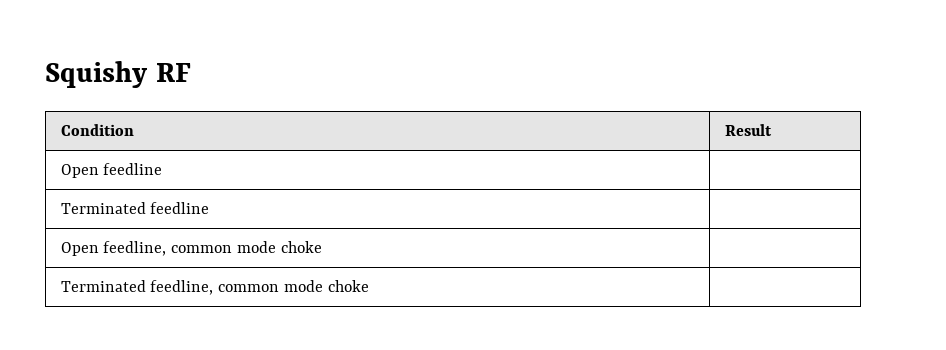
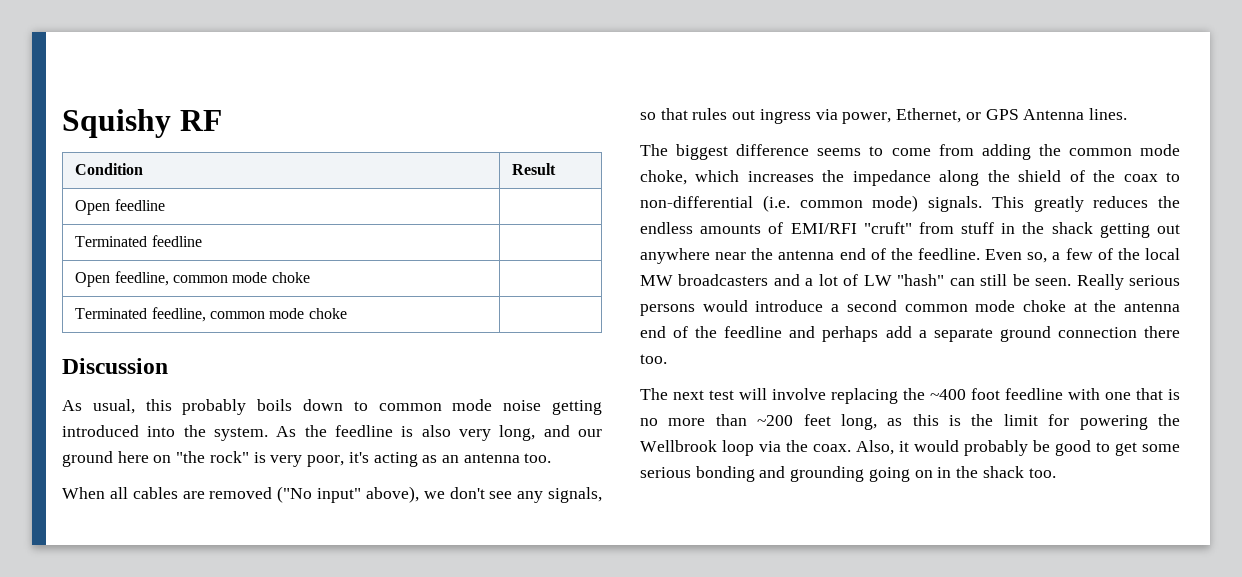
+ Discussion
+ As usual, this probably boils down to common mode noise getting introduced into the system. As the feedline is also very long, and our ground here on "the rock" is very poor, it's acting as an antenna too.
+ When all cables are removed ("No input" above), we don't see any signals, so that rules out ingress via power, Ethernet, or GPS Antenna lines.
+ The biggest difference seems to come from adding the common mode choke, which increases the impedance along the shield of the coax to non-differential (i.e. common mode) signals. This greatly reduces the endless amounts of EMI/RFI "cruft" from stuff in the shack getting out anywhere near the antenna end of the feedline. Even so, a few of the local MW broadcasters and a lot of LW "hash" can still be seen. Really serious persons would introduce a second common mode choke at the antenna end of the feedline and perhaps add a separate ground connection there too.
+ The next test will involve replacing the ~400 foot feedline with one that is no more than ~200 feet long, as this is the limit for powering the Wellbrook loop via the coax. Also, it would probably be good to get some serious bonding and grounding going on in the shack too.

